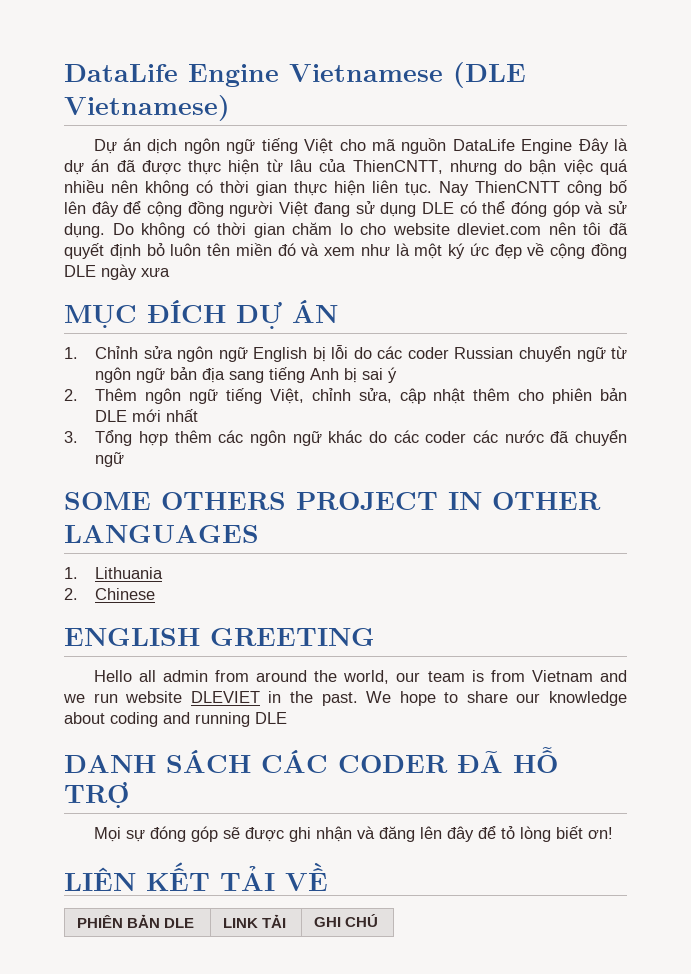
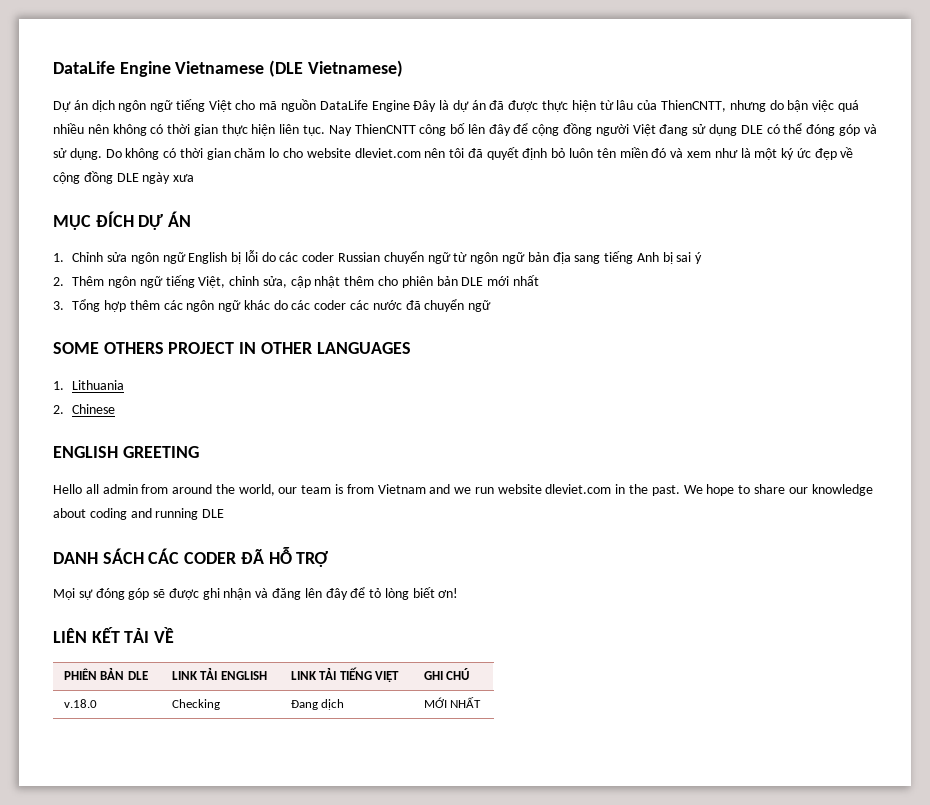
- Hello all admin from around the world, our team is from Vietnam and we run website DLEVIET in the past.
+ Hello all admin from around the world, our team is from Vietnam and we run website dleviet.com in the past.
- PHIÊN BẢN DLE | LINK TẢI | GHI CHÚ
+ PHIÊN BẢN DLE | LINK TẢI ENGLISH | LINK TẢI TIẾNG VIỆT | GHI CHÚ
+ v.18.0 | Checking | Đang dịch | MỚI NHẤT

